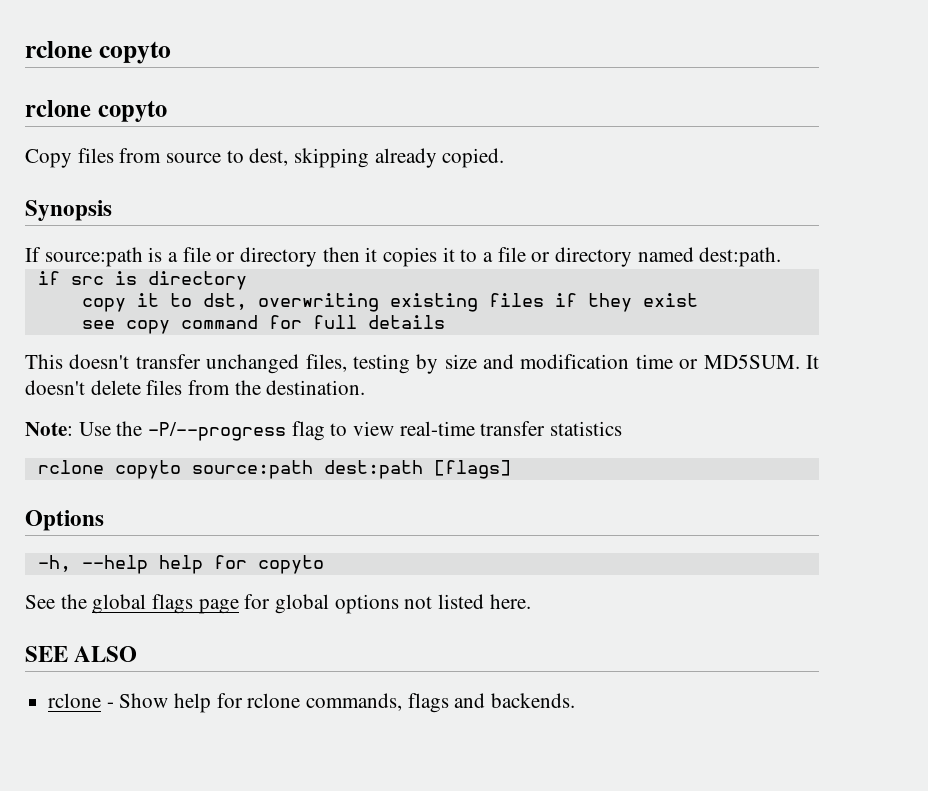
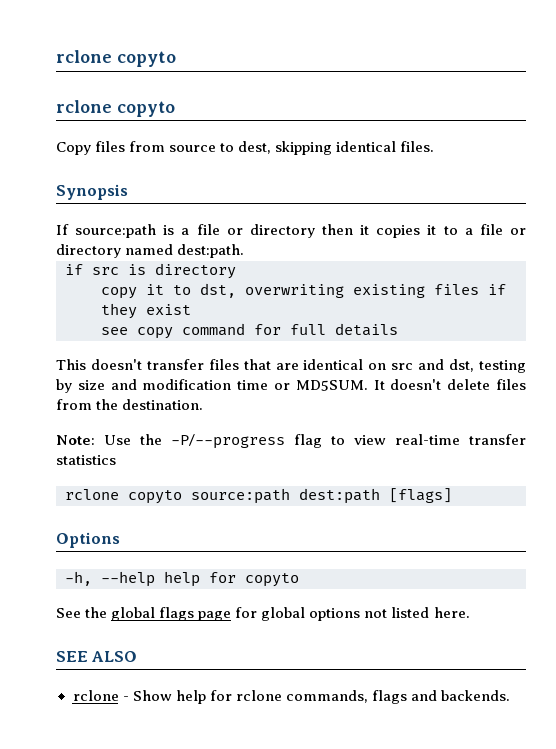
- Copy files from source to dest, skipping already copied.
+ Copy files from source to dest, skipping identical files.
- This doesn't transfer unchanged files, testing by size and modification time or MD5SUM.
+ This doesn't transfer files that are identical on src and dst, testing by size and modification time or MD5SUM.

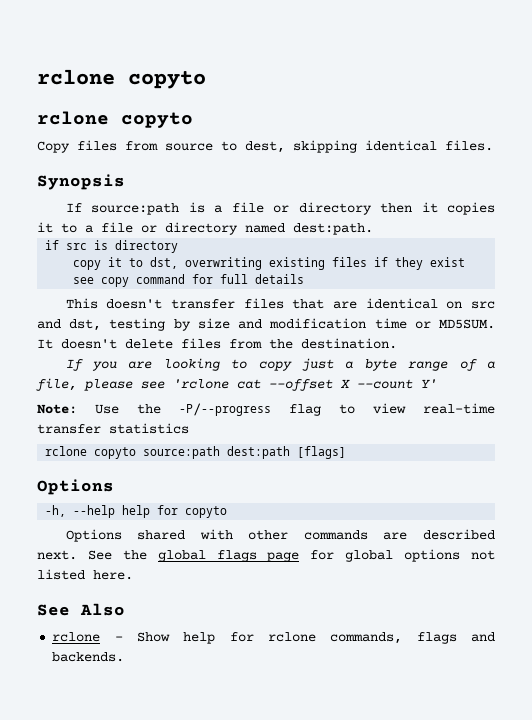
+ If you are looking to copy just a byte range of a file, please see 'rclone cat --offset X --count Y'
+ Options shared with other commands are described next.
- SEE ALSO
+ See Also

